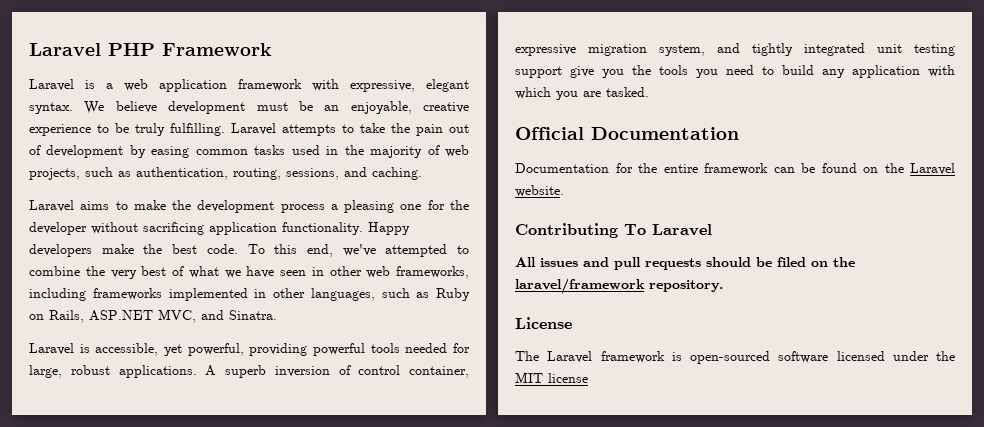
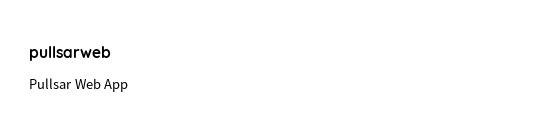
- Laravel PHP Framework
- Laravel is a web application framework with expressive, elegant syntax. We believe development must be an enjoyable, creative experience to be truly fulfilling. Laravel attempts to take the pain out of development by easing common tasks used in the majority of web projects, such as authentication, routing, sessions, and caching.
- Laravel aims to make the development process a pleasing one for the developer without sacrificing application functionality. Happy developers make the best code. To this end, we've attempted to combine the very best of what we have seen in other web frameworks, including frameworks implemented in other languages, such as Ruby on Rails, ASP.NET MVC, and Sinatra.
- Laravel is accessible, yet powerful, providing powerful tools needed for large, robust applications. A superb inversion of control container, expressive migration system, and tightly integrated unit testing support give you the tools you need to build any application with which you are tasked.
- Official Documentation
- Documentation for the entire framework can be found on the Laravel website.
- Contributing To Laravel
- All issues and pull requests should be filed on the laravel/framework repository.
- License
- The Laravel framework is open-sourced software licensed under the MIT license
+ pullsarweb
+ Pullsar Web App

